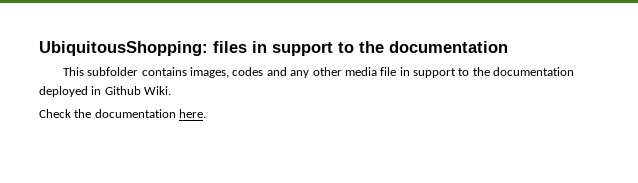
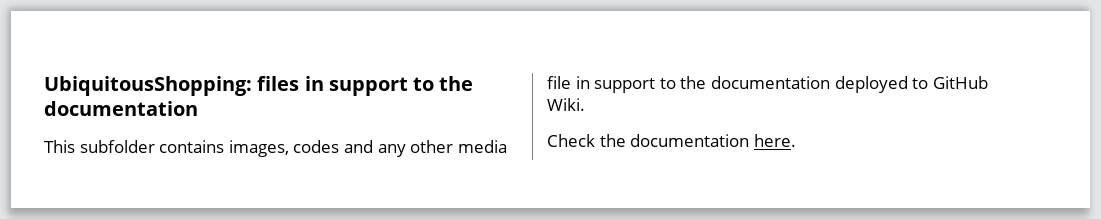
- This subfolder contains images, codes and any other media file in support to the documentation deployed in Github Wiki.
+ This subfolder contains images, codes and any other media file in support to the documentation deployed to GitHub Wiki.

